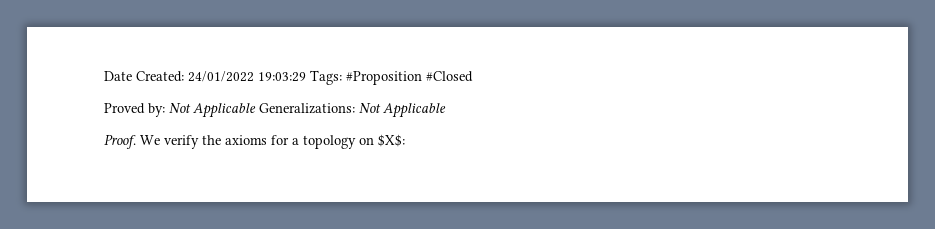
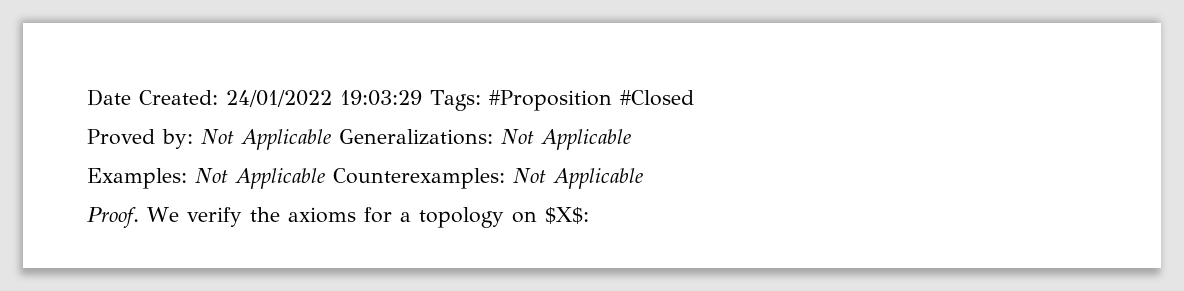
+ Examples: Not Applicable Counterexamples: Not Applicable

